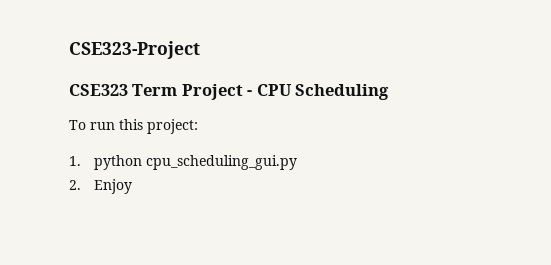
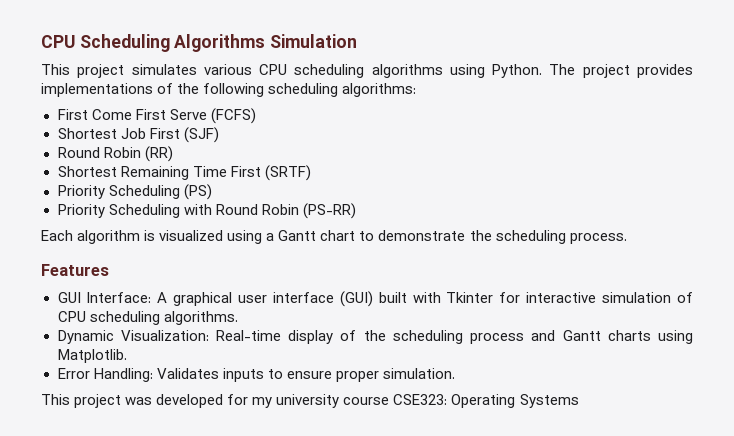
- CSE323-Project
- CSE323 Term Project - CPU Scheduling
- To run this project:
- 1. python cpu_scheduling_gui.py
- 2. Enjoy
+ CPU Scheduling Algorithms Simulation
+ This project simulates various CPU scheduling algorithms using Python. The project provides implementations of the following scheduling algorithms:
+ First Come First Serve (FCFS)
+ Shortest Job First (SJF)
+ Round Robin (RR)
+ Shortest Remaining Time First (SRTF)
+ Priority Scheduling (PS)
+ Priority Scheduling with Round Robin (PS-RR)
+ Each algorithm is visualized using a Gantt chart to demonstrate the scheduling process.
+ Features
+ GUI Interface: A graphical user interface (GUI) built with Tkinter for interactive simulation of CPU scheduling algorithms.
+ Dynamic Visualization: Real-time display of the scheduling process and Gantt charts using Matplotlib.
+ Error Handling: Validates inputs to ensure proper simulation.
+ This project was developed for my university course CSE323: Operating Systems

